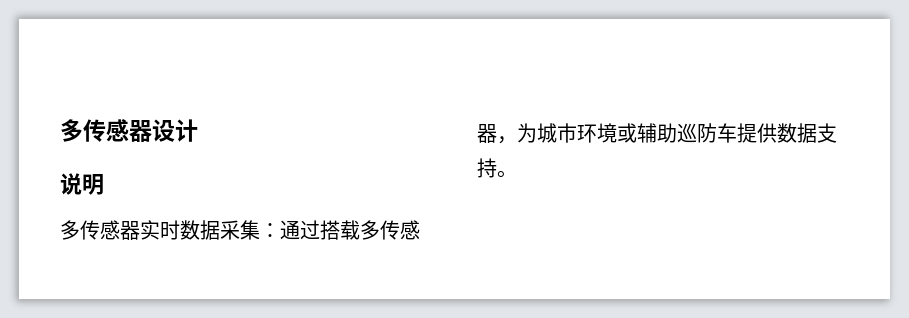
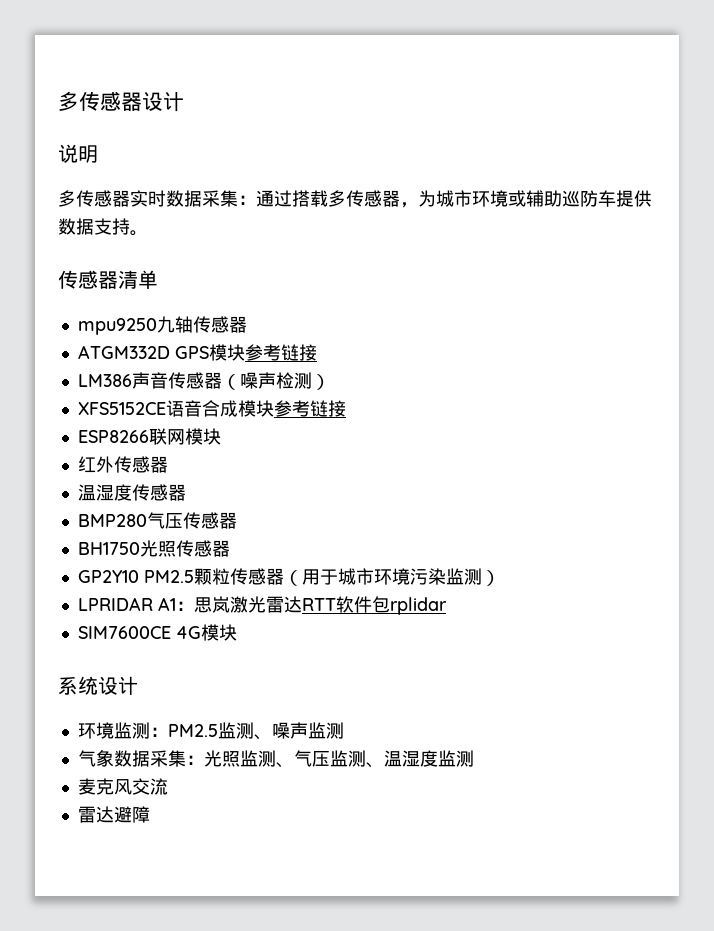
+ 传感器清单
+ mpu9250九轴传感器
+ ATGM332D GPS模块参考链接
+ LM386声音传感器（噪声检测）
+ XFS5152CE语音合成模块参考链接
+ ESP8266联网模块
+ 红外传感器
+ 温湿度传感器
+ BMP280气压传感器
+ BH1750光照传感器
+ GP2Y10 PM2.5颗粒传感器（用于城市环境污染监测）
+ LPRIDAR A1：思岚激光雷达RTT软件包rplidar
+ SIM7600CE 4G模块
+ 系统设计
+ 环境监测：PM2.5监测、噪声监测
+ 气象数据采集：光照监测、气压监测、温湿度监测
+ 麦克风交流
+ 雷达避障

